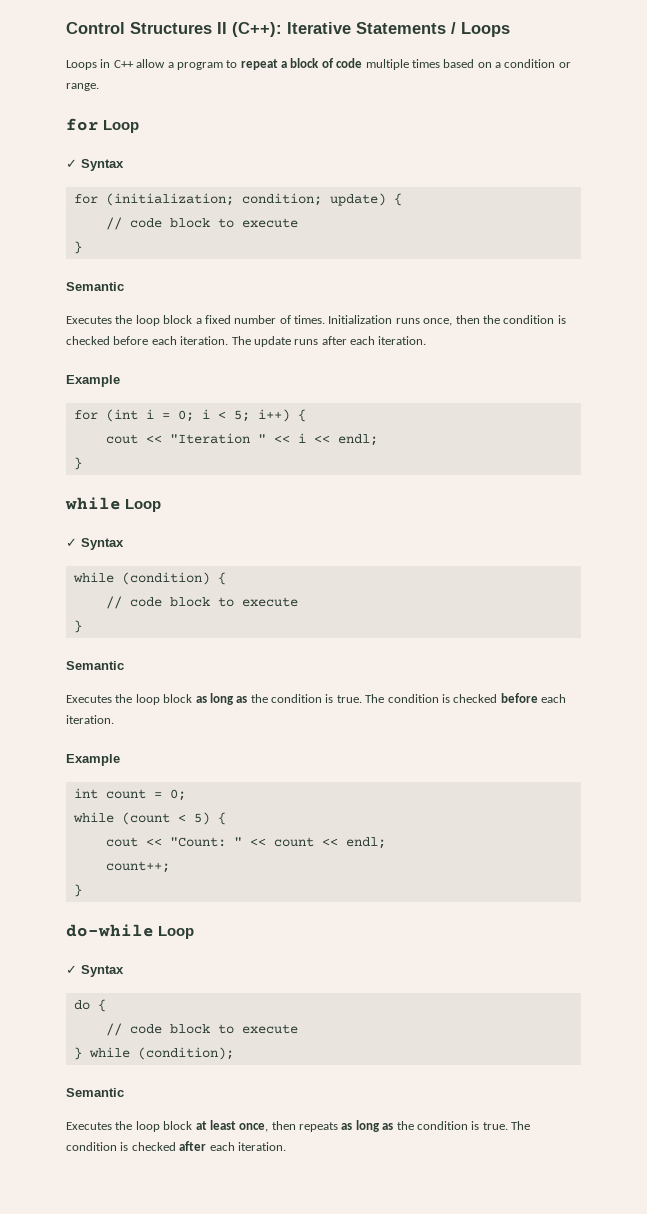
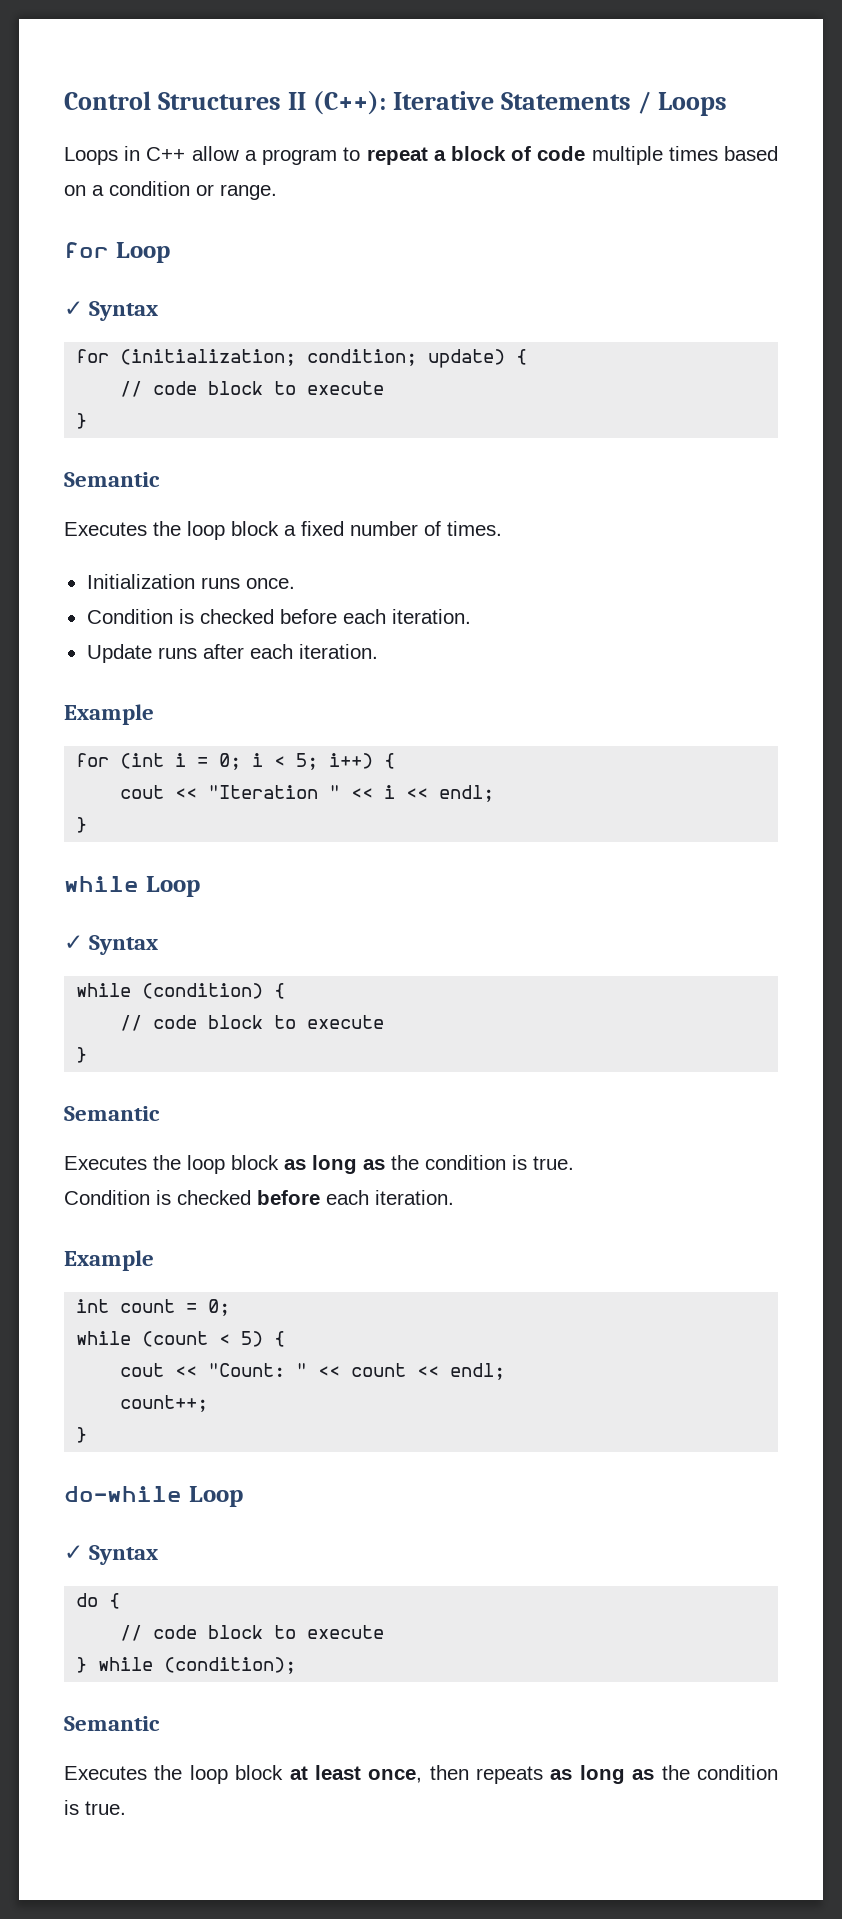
- Executes the loop block a fixed number of times. Initialization runs once, then the condition is checked before each iteration. The update runs after each iteration.
+ Executes the loop block a fixed number of times.
+ Initialization runs once.
+ Condition is checked before each iteration.
+ Update runs after each iteration.
- Executes the loop block as long as the condition is true. The condition is checked before each iteration.
+ Executes the loop block as long as the condition is true.
+ Condition is checked before each iteration.
- The condition is checked after each iteration.

